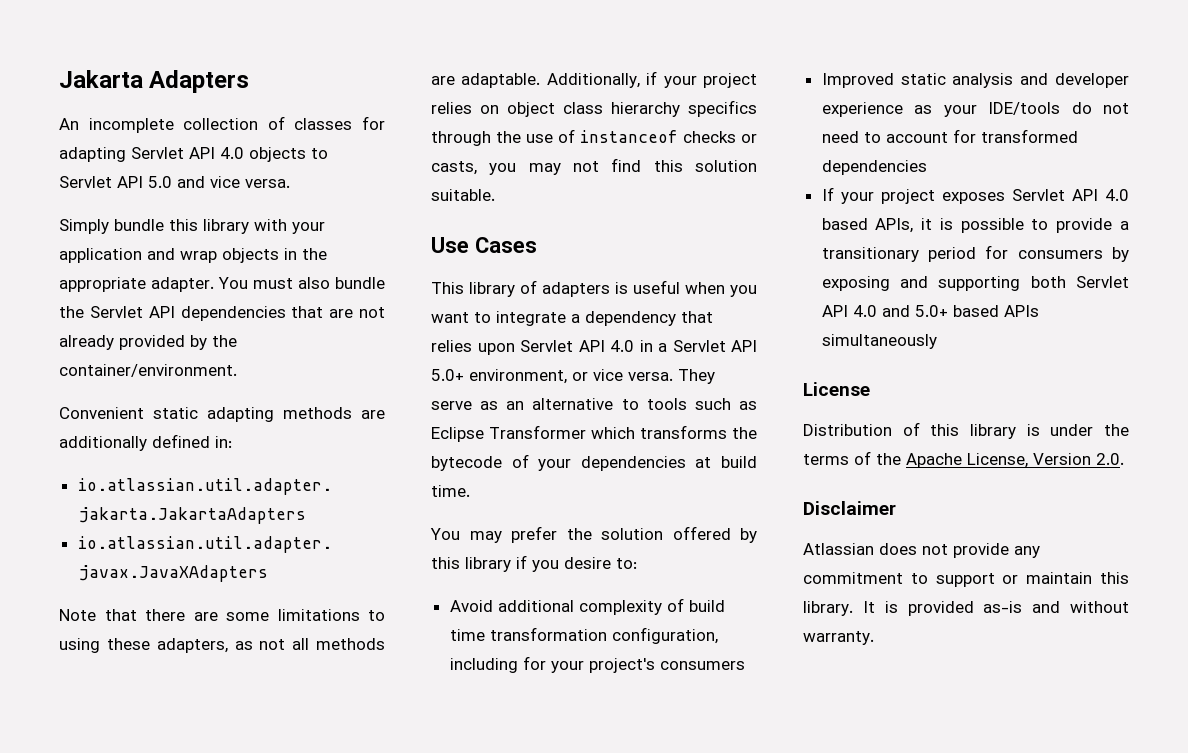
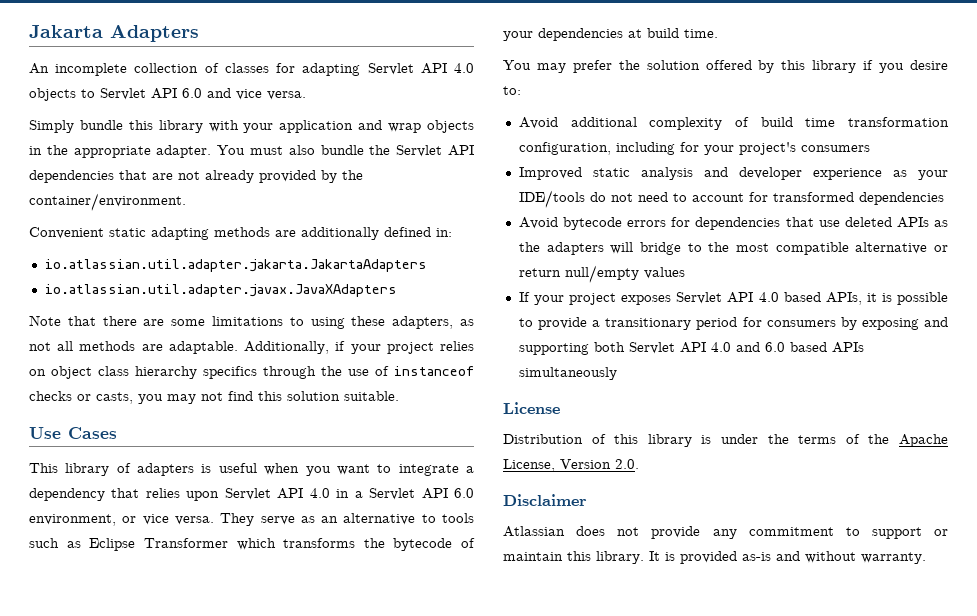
- An incomplete collection of classes for adapting Servlet API 4.0 objects to Servlet API 5.0 and vice versa.
+ An incomplete collection of classes for adapting Servlet API 4.0 objects to Servlet API 6.0 and vice versa.
- This library of adapters is useful when you want to integrate a dependency that relies upon Servlet API 4.0 in a Servlet API 5.0+ environment, or vice versa.
+ This library of adapters is useful when you want to integrate a dependency that relies upon Servlet API 4.0 in a Servlet API 6.0 environment, or vice versa.
+ Avoid bytecode errors for dependencies that use deleted APIs as the adapters will bridge to the most compatible alternative or return null/empty values
- If your project exposes Servlet API 4.0 based APIs, it is possible to provide a transitionary period for consumers by exposing and supporting both Servlet API 4.0 and 5.0+ based APIs simultaneously
+ If your project exposes Servlet API 4.0 based APIs, it is possible to provide a transitionary period for consumers by exposing and supporting both Servlet API 4.0 and 6.0 based APIs simultaneously

